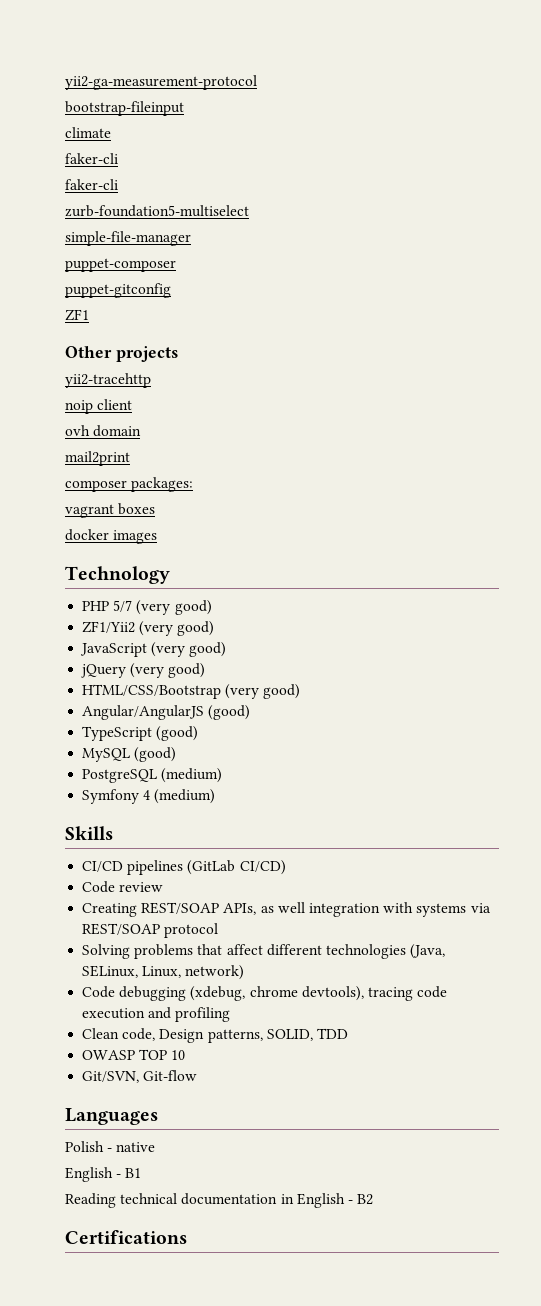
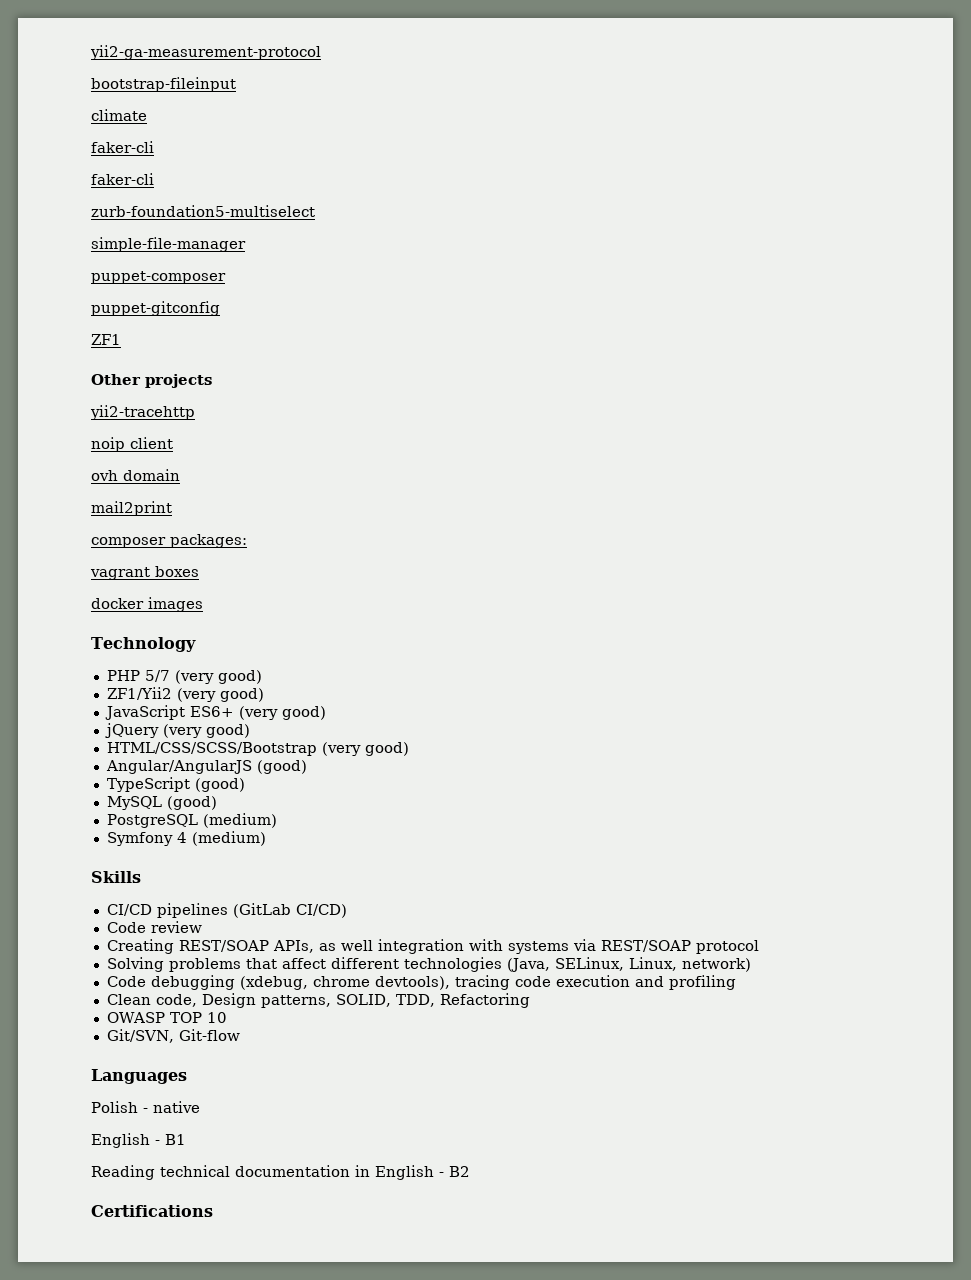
- JavaScript (very good)
+ JavaScript ES6+ (very good)
- HTML/CSS/Bootstrap (very good)
+ HTML/CSS/SCSS/Bootstrap (very good)
- Clean code, Design patterns, SOLID, TDD
+ Clean code, Design patterns, SOLID, TDD, Refactoring

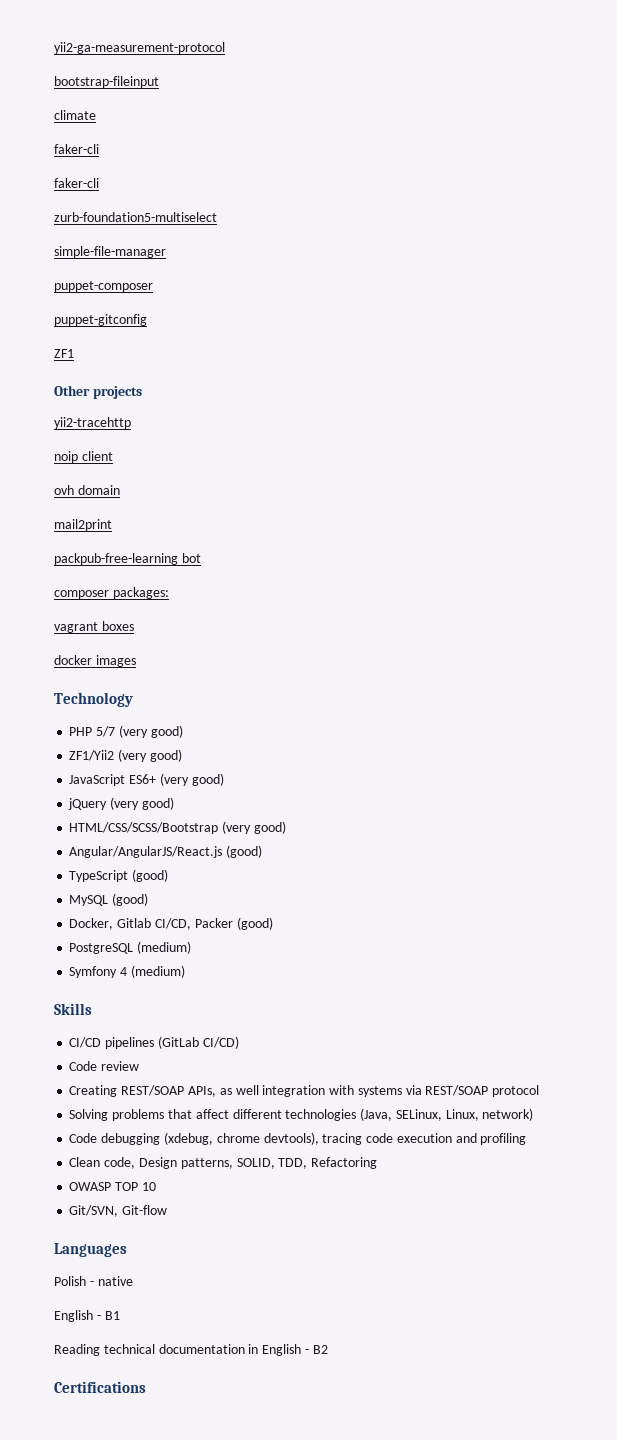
+ packpub-free-learning bot
- Angular/AngularJS (good)
+ Angular/AngularJS/React.js (good)
+ Docker, Gitlab CI/CD, Packer (good)

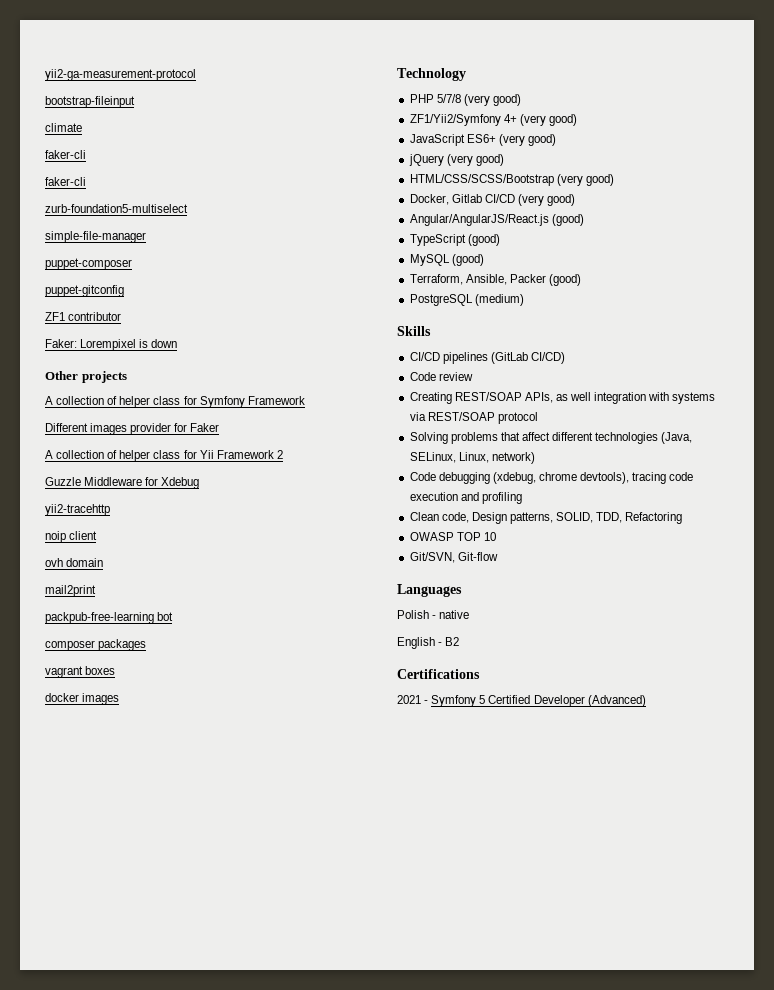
- ZF1
+ ZF1 contributor
+ Faker: Lorempixel is down
  Other projects
+ A collection of helper class for Symfony Framework
+ Different images provider for Faker
+ A collection of helper class for Yii Framework 2
+ Guzzle Middleware for Xdebug
- composer packages:
+ composer packages
- PHP 5/7 (very good)
- ZF1/Yii2 (very good)
+ PHP 5/7/8 (very good)
+ ZF1/Yii2/Symfony 4+ (very good)
+ Docker, Gitlab CI/CD (very good)
- Docker, Gitlab CI/CD, Packer (good)
+ Terraform, Ansible, Packer (good)
- Symfony 4 (medium)
- English - B1
- Reading technical documentation in English - B2
+ English - B2
  Certifications
+ 2021 - Symfony 5 Certified Developer (Advanced)

